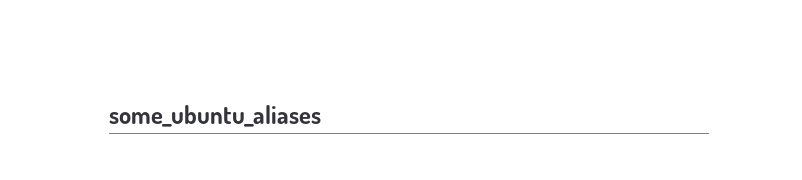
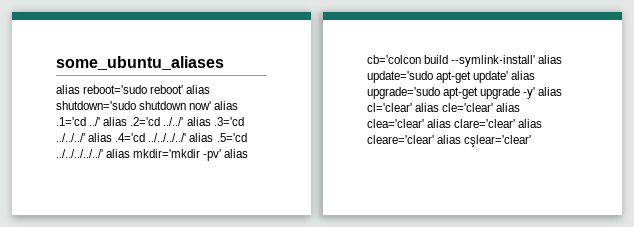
+ alias reboot='sudo reboot' alias shutdown='sudo shutdown now' alias .1='cd ../' alias .2='cd ../../' alias .3='cd ../../../' alias .4='cd ../../../../' alias .5='cd ../../../../../' alias mkdir='mkdir -pv' alias cb='colcon build --symlink-install' alias update='sudo apt-get update' alias upgrade='sudo apt-get upgrade -y' alias cl='clear' alias cle='clear' alias clea='clear' alias clare='clear' alias cleare='clear' alias cşlear='clear'

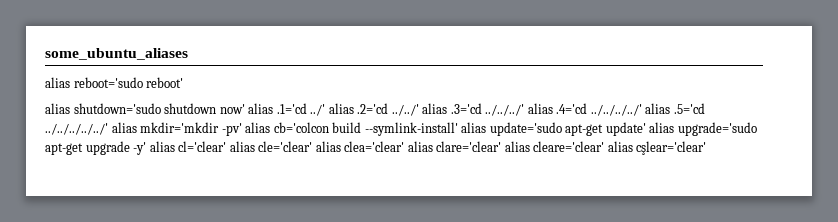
- alias reboot='sudo reboot' alias shutdown='sudo shutdown now' alias .1='cd ../' alias .2='cd ../../' alias .3='cd ../../../' alias .4='cd ../../../../' alias .5='cd ../../../../../' alias mkdir='mkdir -pv' alias cb='colcon build --symlink-install' alias update='sudo apt-get update' alias upgrade='sudo apt-get upgrade -y' alias cl='clear' alias cle='clear' alias clea='clear' alias clare='clear' alias cleare='clear' alias cşlear='clear'
+ alias reboot='sudo reboot'
+ alias shutdown='sudo shutdown now' alias .1='cd ../' alias .2='cd ../../' alias .3='cd ../../../' alias .4='cd ../../../../' alias .5='cd ../../../../../' alias mkdir='mkdir -pv' alias cb='colcon build --symlink-install' alias update='sudo apt-get update' alias upgrade='sudo apt-get upgrade -y' alias cl='clear' alias cle='clear' alias clea='clear' alias clare='clear' alias cleare='clear' alias cşlear='clear'

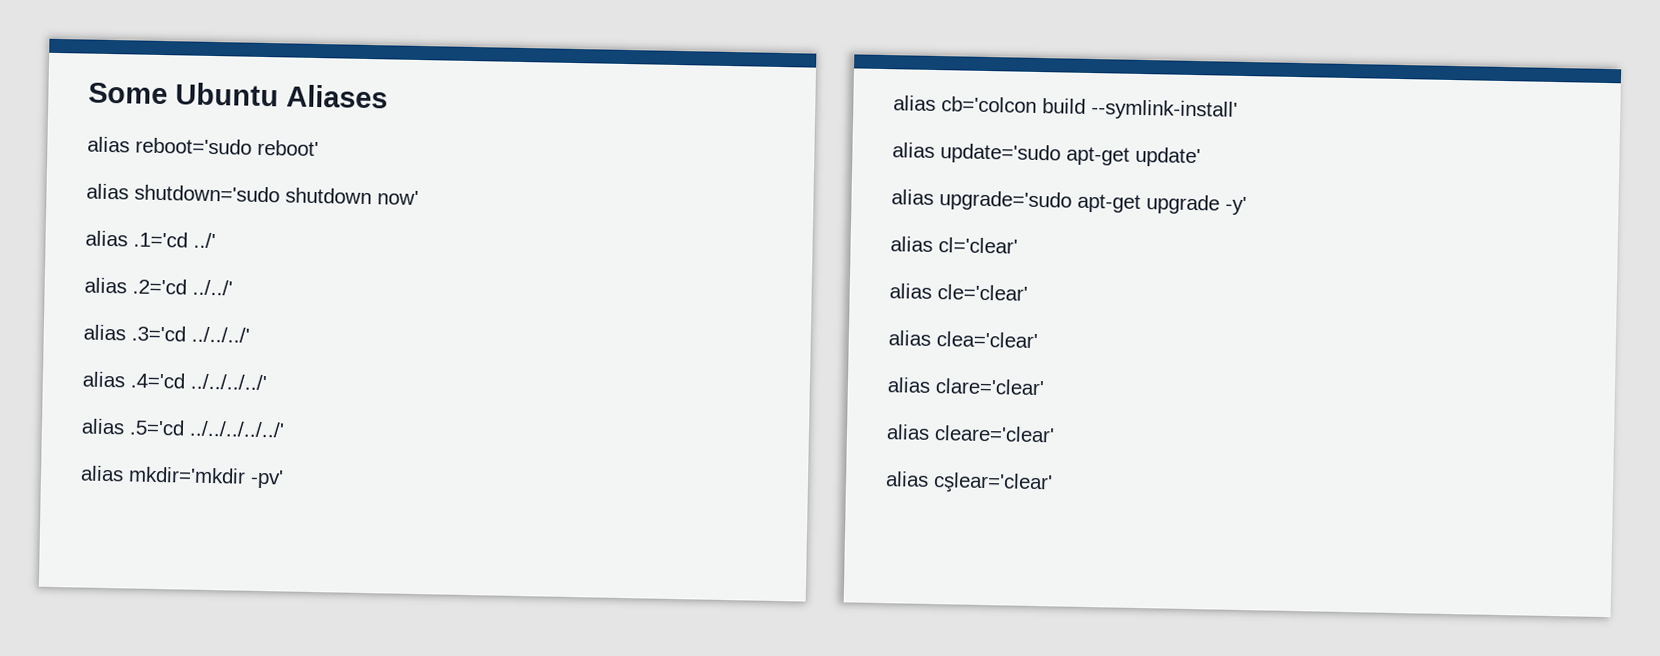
- some_ubuntu_aliases
+ Some Ubuntu Aliases
- alias shutdown='sudo shutdown now' alias .1='cd ../' alias .2='cd ../../' alias .3='cd ../../../' alias .4='cd ../../../../' alias .5='cd ../../../../../' alias mkdir='mkdir -pv' alias cb='colcon build --symlink-install' alias update='sudo apt-get update' alias upgrade='sudo apt-get upgrade -y' alias cl='clear' alias cle='clear' alias clea='clear' alias clare='clear' alias cleare='clear' alias cşlear='clear'
+ alias shutdown='sudo shutdown now'
+ alias .1='cd ../'
+ alias .2='cd ../../'
+ alias .3='cd ../../../'
+ alias .4='cd ../../../../'
+ alias .5='cd ../../../../../'
+ alias mkdir='mkdir -pv'
+ alias cb='colcon build --symlink-install'
+ alias update='sudo apt-get update'
+ alias upgrade='sudo apt-get upgrade -y'
+ alias cl='clear'
+ alias cle='clear'
+ alias clea='clear'
+ alias clare='clear'
+ alias cleare='clear'
+ alias cşlear='clear'

